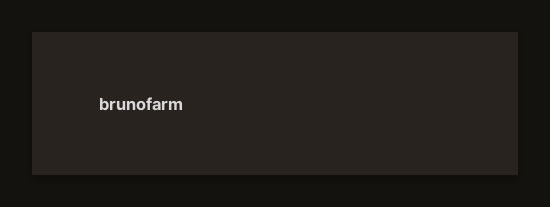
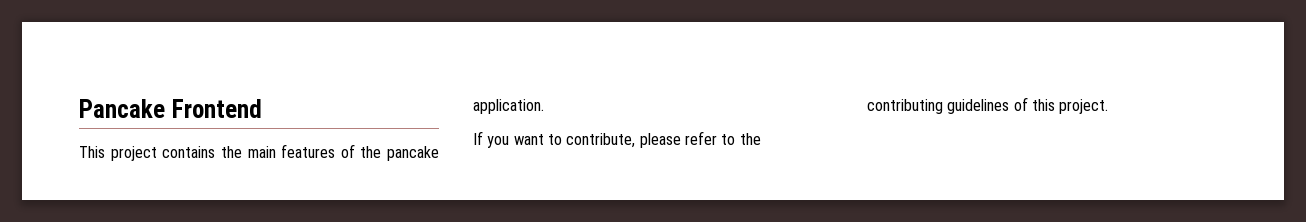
- brunofarm
+ Pancake Frontend
+ This project contains the main features of the pancake application.
+ If you want to contribute, please refer to the contributing guidelines of this project.

